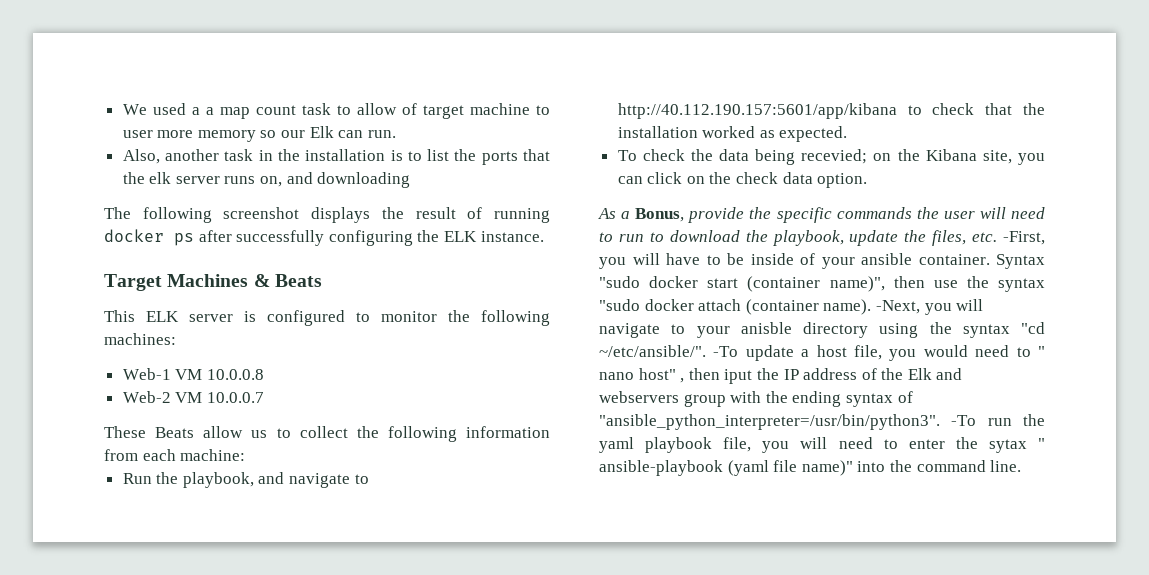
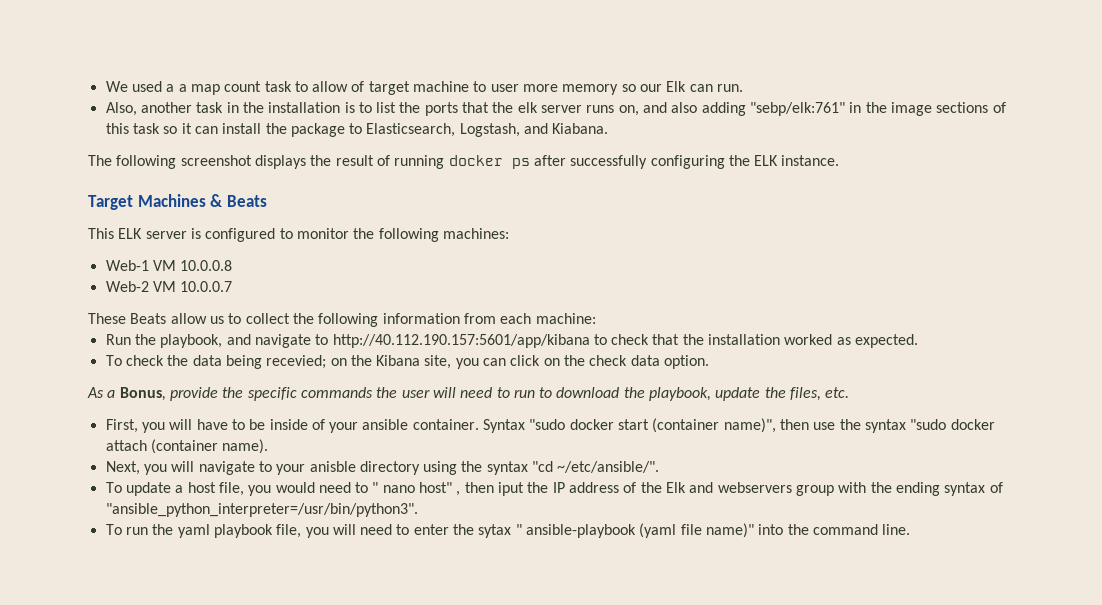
- Also, another task in the installation is to list the ports that the elk server runs on, and downloading
+ Also, another task in the installation is to list the ports that the elk server runs on, and also adding "sebp/elk:761" in the image sections of this task so it can install the package to Elasticsearch, Logstash, and Kiabana.
- As a Bonus, provide the specific commands the user will need to run to download the playbook, update the files, etc. -First, you will have to be inside of your ansible container.
+ As a Bonus, provide the specific commands the user will need to run to download the playbook, update the files, etc.
+ First, you will have to be inside of your ansible container.
- Syntax "sudo docker start (container name)", then use the syntax "sudo docker attach (container name). -Next, you will navigate to your anisble directory using the syntax "cd ~/etc/ansible/". -To update a host file, you would need to " nano host" , then iput the IP address of the Elk and webservers group with the ending syntax of "ansible_python_interpreter=/usr/bin/python3". -To run the yaml playbook file, you will need to enter the sytax " ansible-playbook (yaml file name)" into the command line.
+ Syntax "sudo docker start (container name)", then use the syntax "sudo docker attach (container name).
+ Next, you will navigate to your anisble directory using the syntax "cd ~/etc/ansible/".
+ To update a host file, you would need to " nano host" , then iput the IP address of the Elk and webservers group with the ending syntax of "ansible_python_interpreter=/usr/bin/python3".
+ To run the yaml playbook file, you will need to enter the sytax " ansible-playbook (yaml file name)" into the command line.

